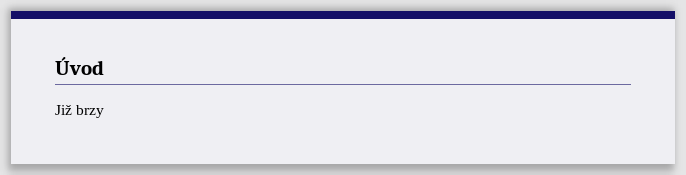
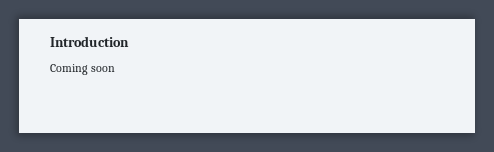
- Úvod
- Již brzy
+ Introduction
+ Coming soon

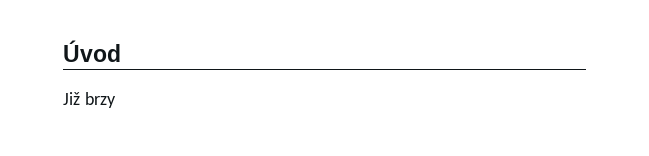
- Introduction
- Coming soon
+ Úvod
+ Již brzy

